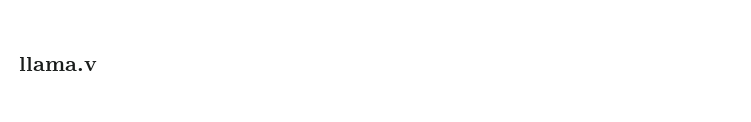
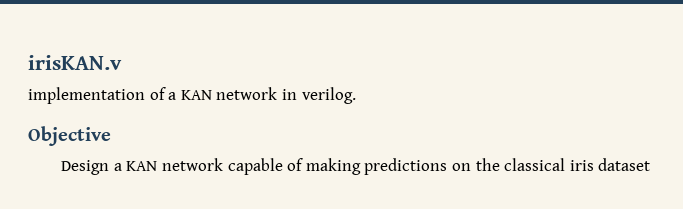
- llama.v
+ irisKAN.v
+ implementation of a KAN network in verilog.
+ Objective
+ Design a KAN network capable of making predictions on the classical iris dataset

